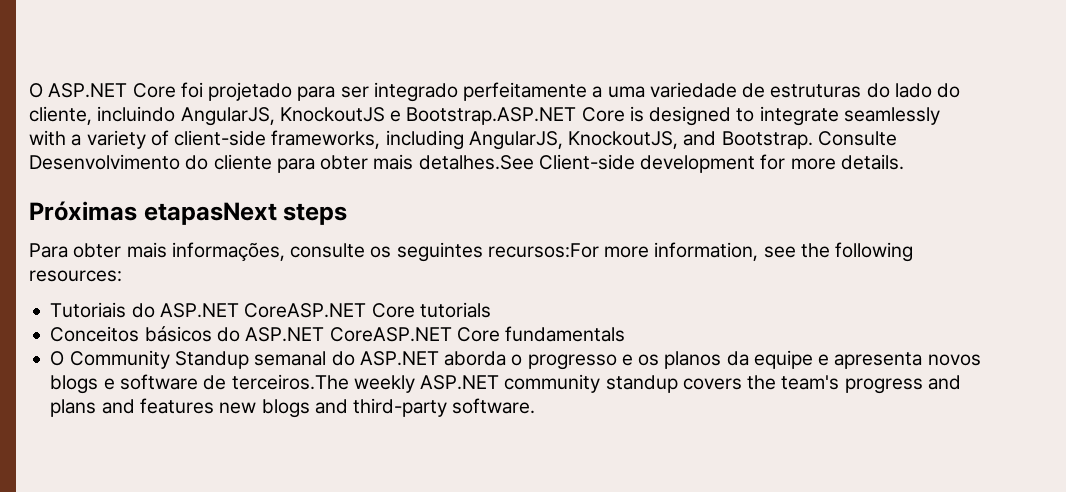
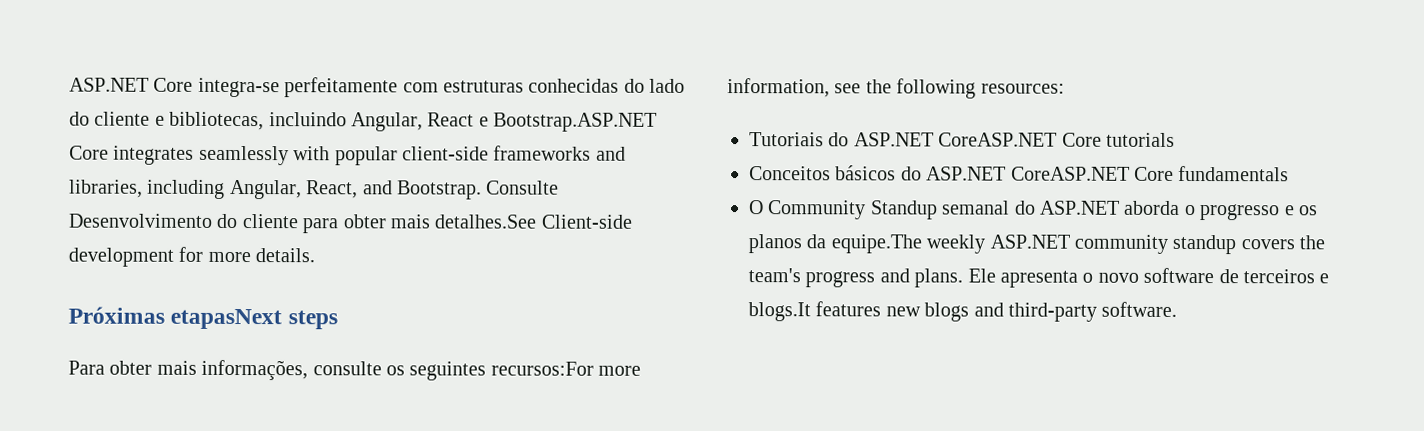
- O ASP.NET Core foi projetado para ser integrado perfeitamente a uma variedade de estruturas do lado do cliente, incluindo AngularJS, KnockoutJS e Bootstrap.ASP.NET Core is designed to integrate seamlessly with a variety of client-side frameworks, including AngularJS, KnockoutJS, and Bootstrap.
+ ASP.NET Core integra-se perfeitamente com estruturas conhecidas do lado do cliente e bibliotecas, incluindo Angular, React e Bootstrap.ASP.NET Core integrates seamlessly with popular client-side frameworks and libraries, including Angular, React, and Bootstrap.
- O Community Standup semanal do ASP.NET aborda o progresso e os planos da equipe e apresenta novos blogs e software de terceiros.The weekly ASP.NET community standup covers the team's progress and plans and features new blogs and third-party software.
+ O Community Standup semanal do ASP.NET aborda o progresso e os planos da equipe.The weekly ASP.NET community standup covers the team's progress and plans. Ele apresenta o novo software de terceiros e blogs.It features new blogs and third-party software.

